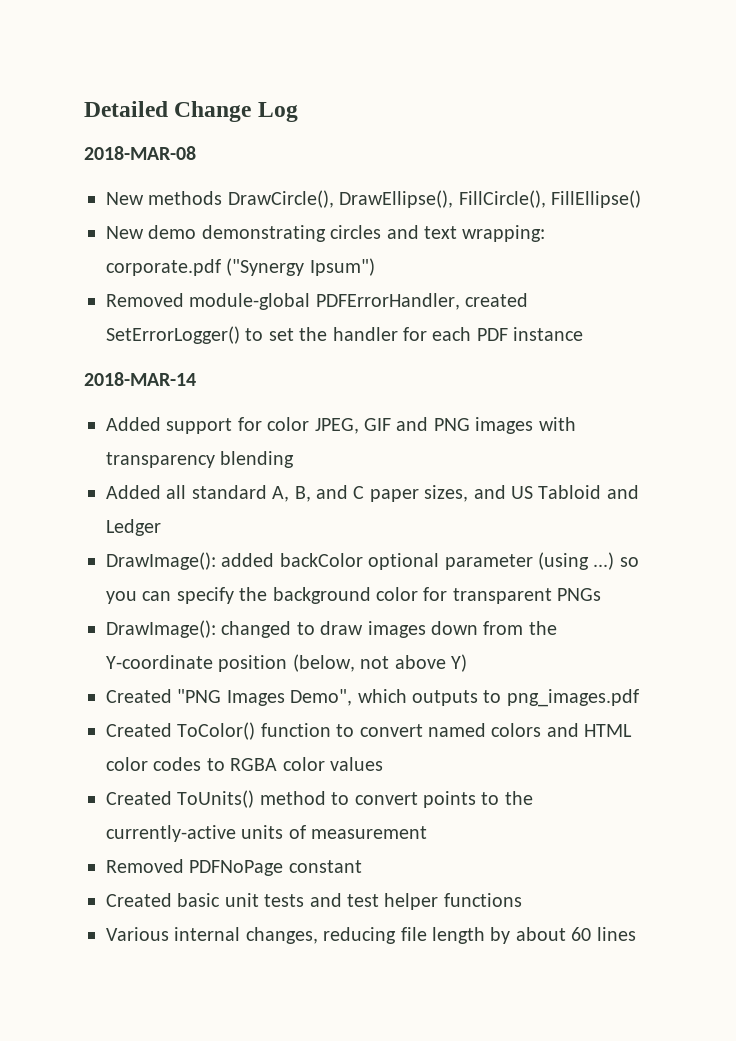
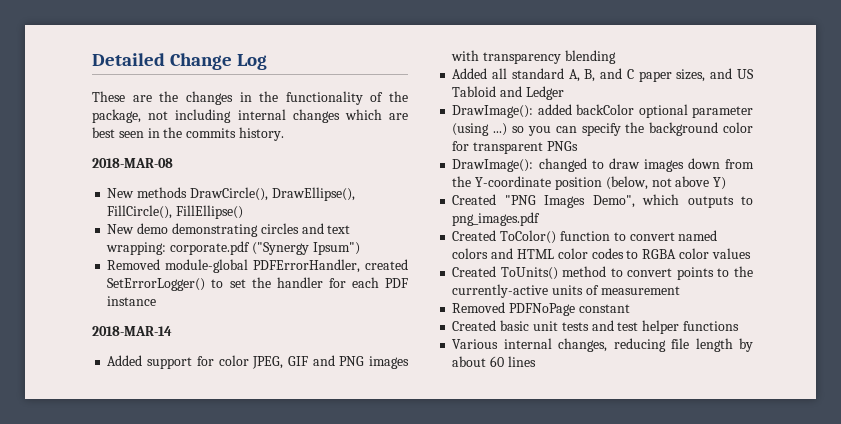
+ These are the changes in the functionality of the package, not including internal changes which are best seen in the commits history.

